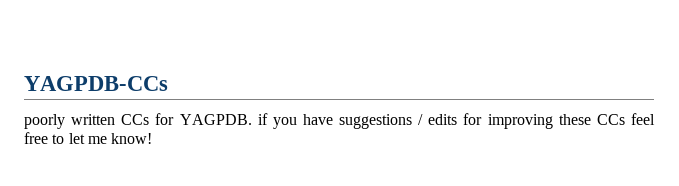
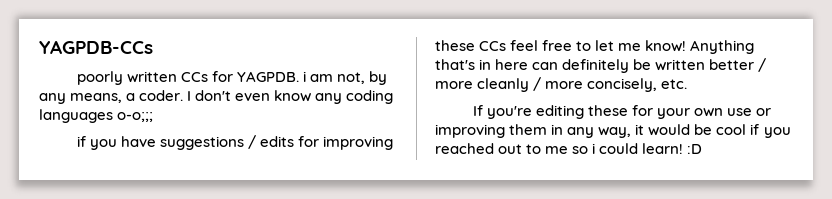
- poorly written CCs for YAGPDB. if you have suggestions / edits for improving these CCs feel free to let me know!
+ poorly written CCs for YAGPDB. i am not, by any means, a coder. I don't even know any coding languages o-o;;;
+ if you have suggestions / edits for improving these CCs feel free to let me know!
+ Anything that's in here can definitely be written better / more cleanly / more concisely, etc.
+ If you're editing these for your own use or improving them in any way, it would be cool if you reached out to me so i could learn! :D

